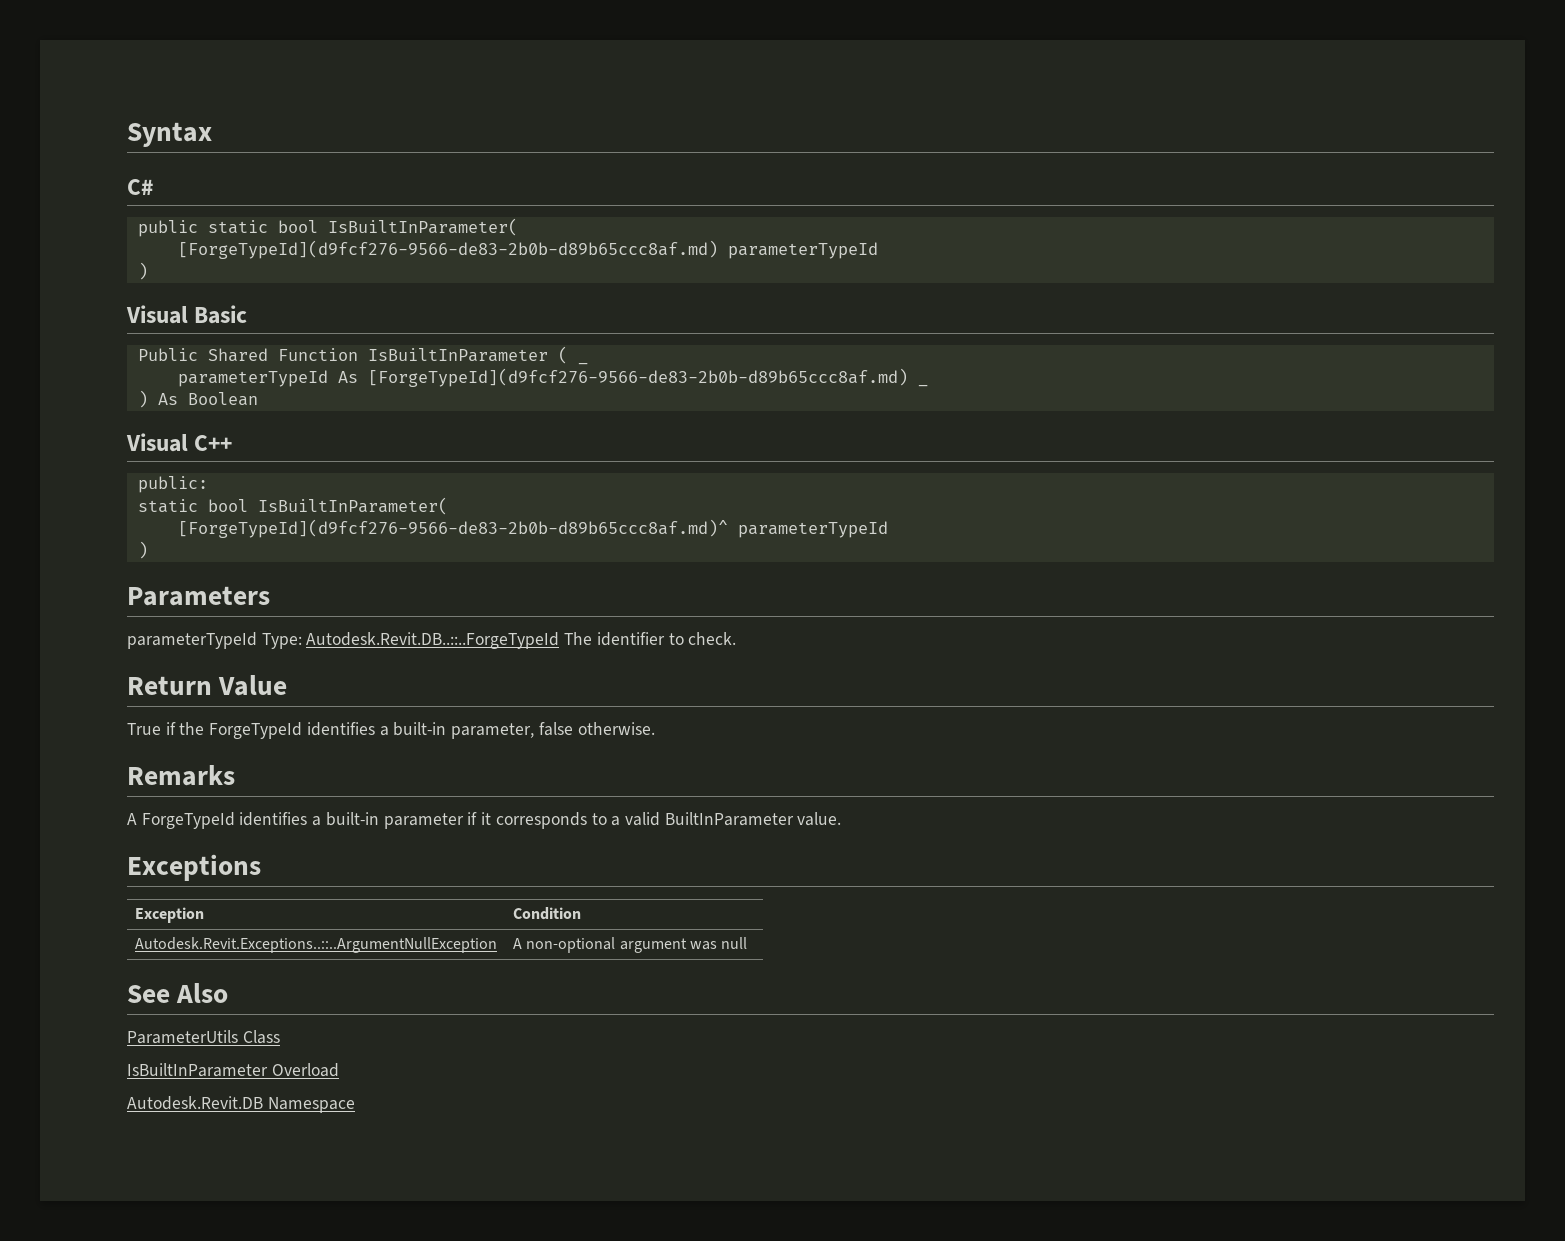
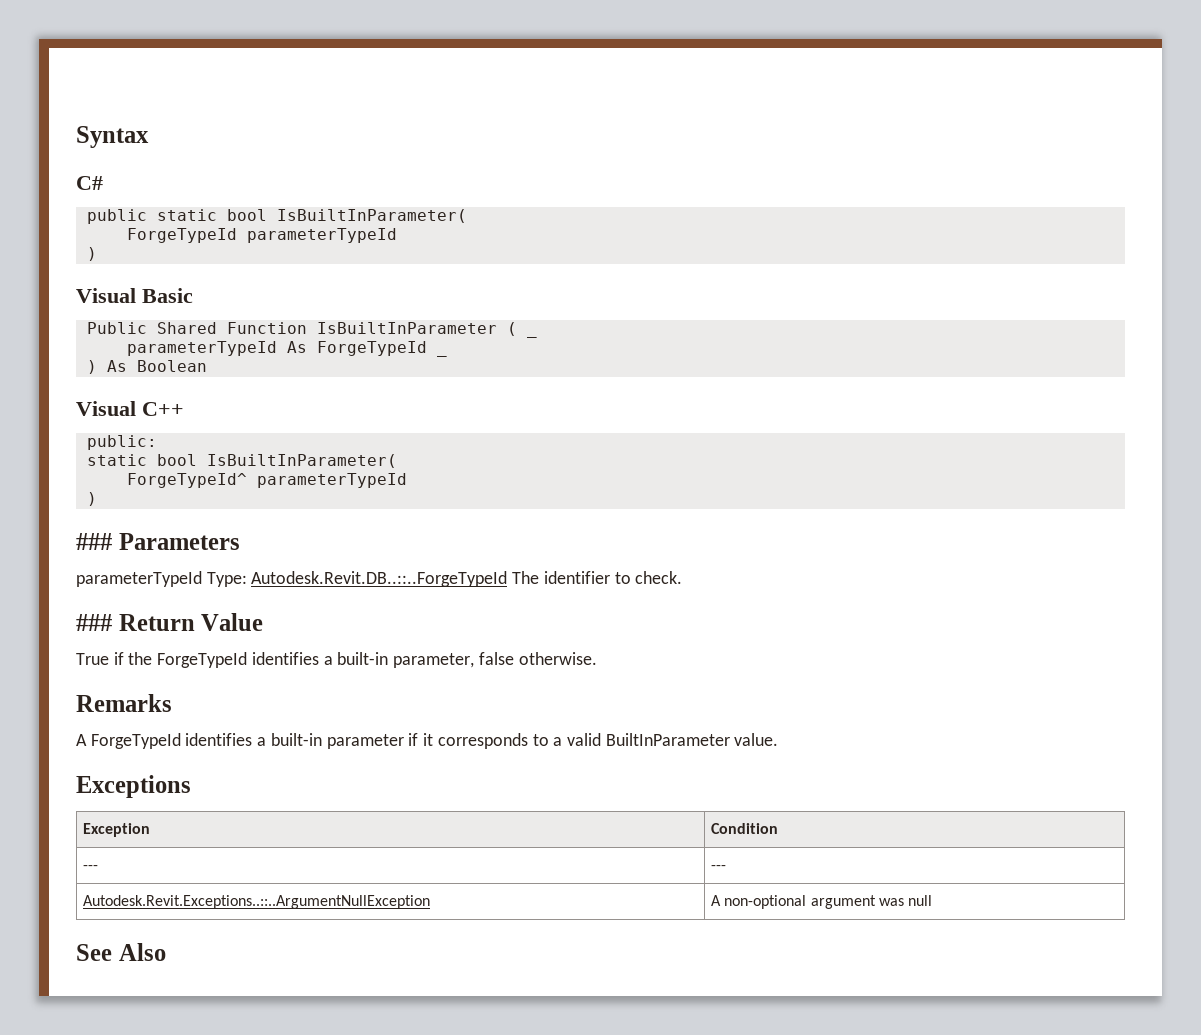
- [ForgeTypeId](d9fcf276-9566-de83-2b0b-d89b65ccc8af.md) parameterTypeId
+ ForgeTypeId parameterTypeId
- parameterTypeId As [ForgeTypeId](d9fcf276-9566-de83-2b0b-d89b65ccc8af.md) _
+ parameterTypeId As ForgeTypeId _
- [ForgeTypeId](d9fcf276-9566-de83-2b0b-d89b65ccc8af.md)^ parameterTypeId
+ ForgeTypeId^ parameterTypeId
  )
- Parameters
+ ### Parameters
- Return Value
+ ### Return Value
+ --- | ---
- ParameterUtils Class
- IsBuiltInParameter Overload
- Autodesk.Revit.DB Namespace

